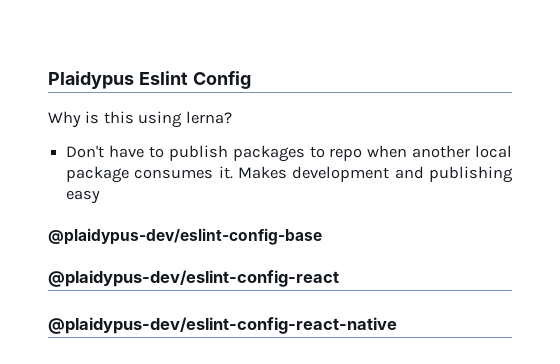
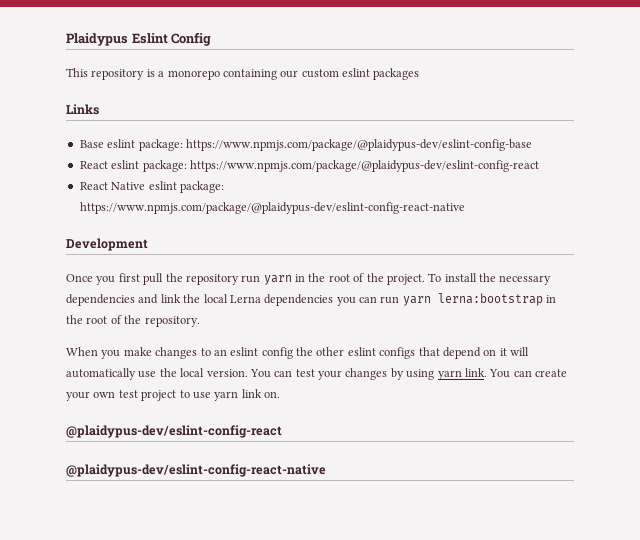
- Why is this using lerna?
- Don't have to publish packages to repo when another local package consumes it. Makes development and publishing easy
- @plaidypus-dev/eslint-config-base
+ This repository is a monorepo containing our custom eslint packages
+ Links
+ Base eslint package: https://www.npmjs.com/package/@plaidypus-dev/eslint-config-base
+ React eslint package: https://www.npmjs.com/package/@plaidypus-dev/eslint-config-react
+ React Native eslint package: https://www.npmjs.com/package/@plaidypus-dev/eslint-config-react-native
+ Development
+ Once you first pull the repository run yarn in the root of the project. To install the necessary dependencies and link the local Lerna dependencies you can run yarn lerna:bootstrap in the root of the repository.
+ When you make changes to an eslint config the other eslint configs that depend on it will automatically use the local version. You can test your changes by using yarn link. You can create your own test project to use yarn link on.

